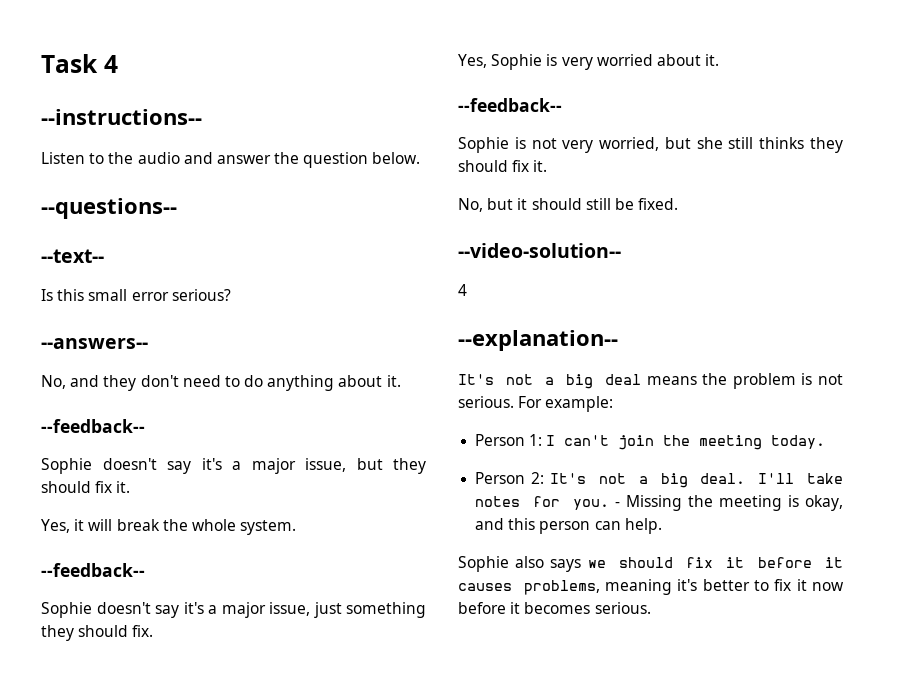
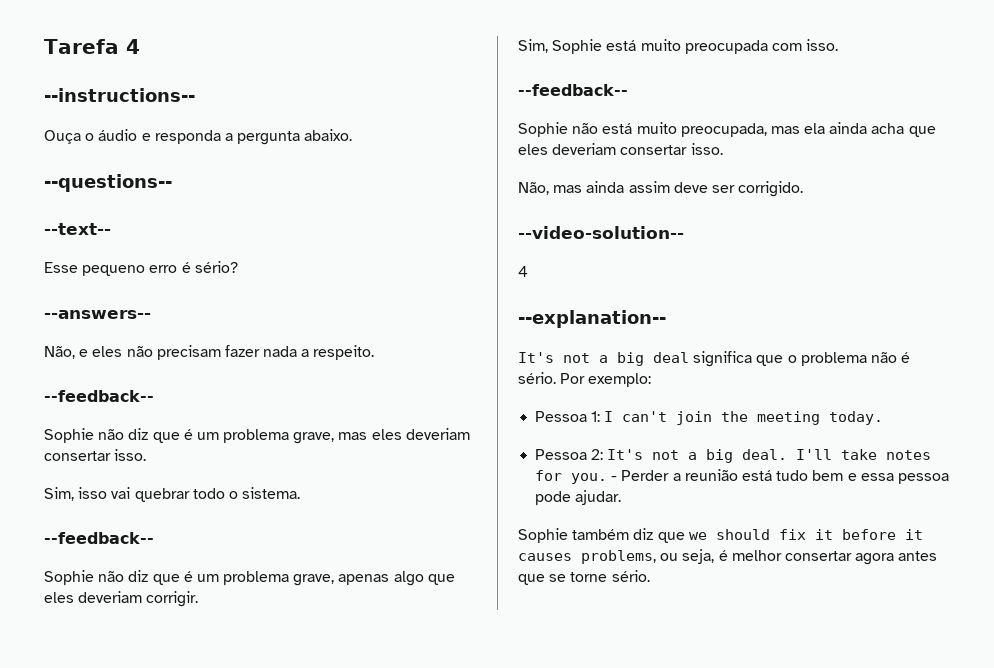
- Task 4
+ Tarefa 4
- Listen to the audio and answer the question below.
+ Ouça o áudio e responda a pergunta abaixo.
  --questions--
  --text--
- Is this small error serious?
+ Esse pequeno erro é sério?
  --answers--
- No, and they don't need to do anything about it.
+ Não, e eles não precisam fazer nada a respeito.
  --feedback--
- Sophie doesn't say it's a major issue, but they should fix it.
- Yes, it will break the whole system.
+ Sophie não diz que é um problema grave, mas eles deveriam consertar isso.
+ Sim, isso vai quebrar todo o sistema.
  --feedback--
- Sophie doesn't say it's a major issue, just something they should fix.
- Yes, Sophie is very worried about it.
+ Sophie não diz que é um problema grave, apenas algo que eles deveriam corrigir.
+ Sim, Sophie está muito preocupada com isso.
  --feedback--
- Sophie is not very worried, but she still thinks they should fix it.
- No, but it should still be fixed.
+ Sophie não está muito preocupada, mas ela ainda acha que eles deveriam consertar isso.
+ Não, mas ainda assim deve ser corrigido.
- It's not a big deal means the problem is not serious. For example:
- Person 1: I can't join the meeting today.
+ It's not a big deal significa que o problema não é sério. Por exemplo:
+ Pessoa 1: I can't join the meeting today.
- Person 2: It's not a big deal.
+ Pessoa 2: It's not a big deal.
- - Missing the meeting is okay, and this person can help.
- Sophie also says we should fix it before it causes problems, meaning it's better to fix it now before it becomes serious.
+ - Perder a reunião está tudo bem e essa pessoa pode ajudar.
+ Sophie também diz que we should fix it before it causes problems, ou seja, é melhor consertar agora antes que se torne sério.

